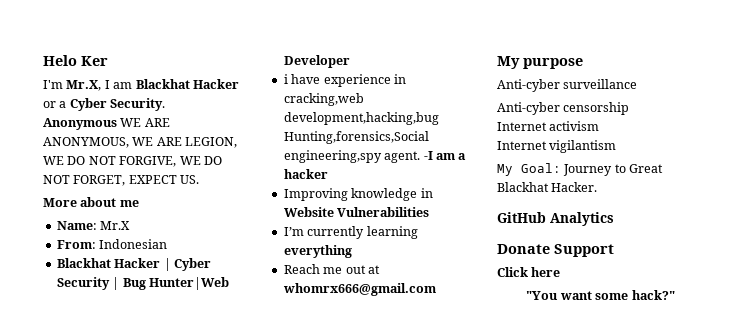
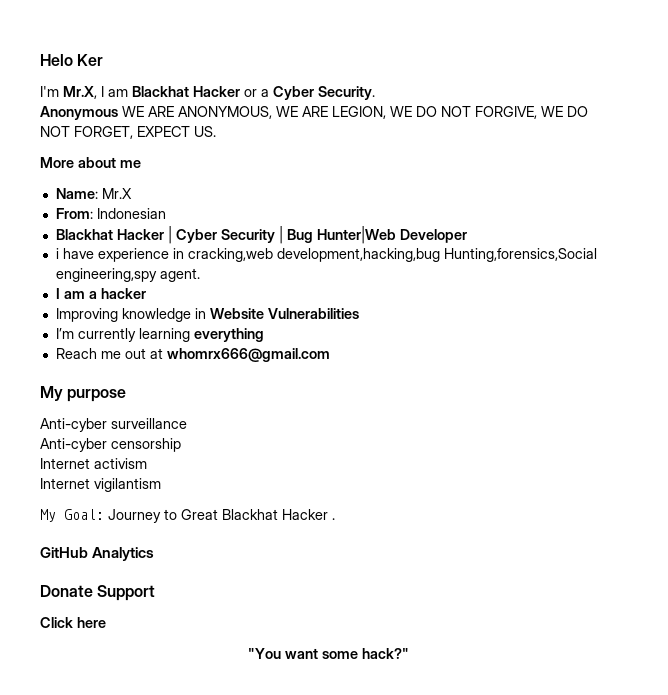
- i have experience in cracking,web development,hacking,bug Hunting,forensics,Social engineering,spy agent. -I am a hacker
+ i have experience in cracking,web development,hacking,bug Hunting,forensics,Social engineering,spy agent.
+ I am a hacker
- My Goal: Journey to Great Blackhat Hacker.
+ My Goal: Journey to Great Blackhat Hacker .

